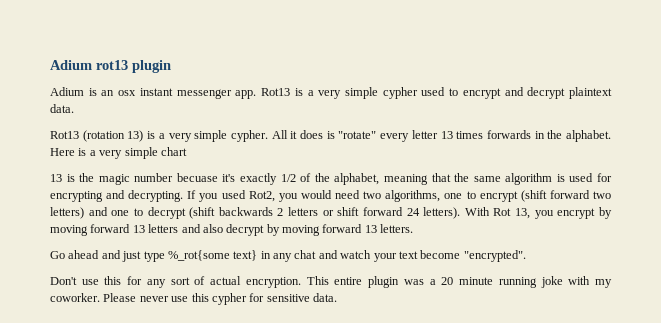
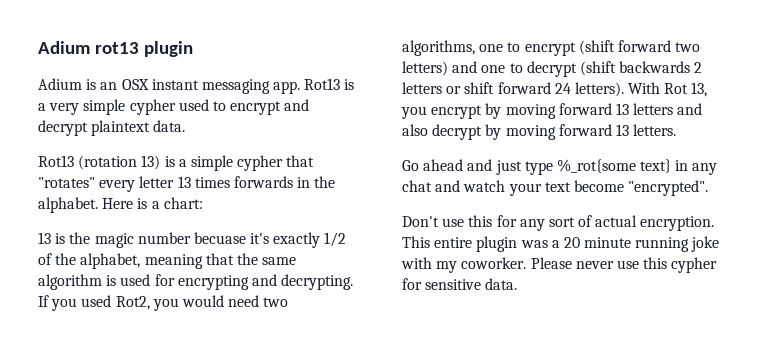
- Adium is an osx instant messenger app.
+ Adium is an OSX instant messaging app.
- Rot13 (rotation 13) is a very simple cypher. All it does is "rotate" every letter 13 times forwards in the alphabet.
+ Rot13 (rotation 13) is a simple cypher that "rotates" every letter 13 times forwards in the alphabet.
- Here is a very simple chart
+ Here is a chart:

